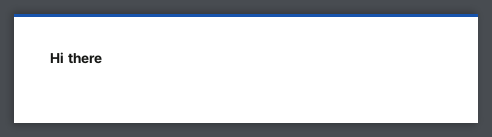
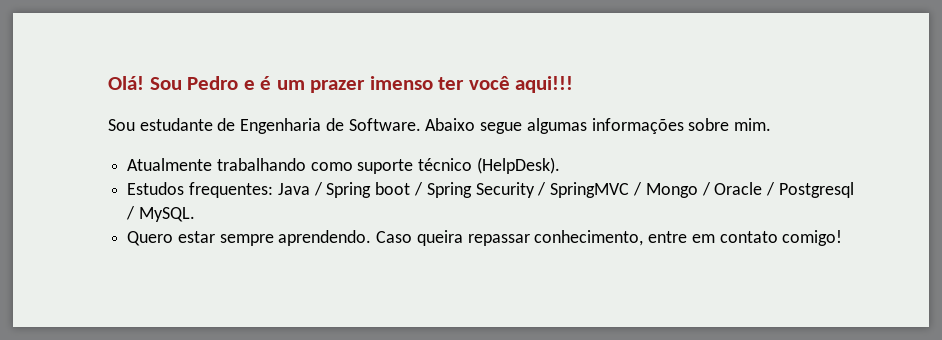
- Hi there
+ Olá! Sou Pedro e é um prazer imenso ter você aqui!!!
+ Sou estudante de Engenharia de Software. Abaixo segue algumas informações sobre mim.
+ Atualmente trabalhando como suporte técnico (HelpDesk).
+ Estudos frequentes: Java / Spring boot / Spring Security / SpringMVC / Mongo / Oracle / Postgresql / MySQL.
+ Quero estar sempre aprendendo. Caso queira repassar conhecimento, entre em contato comigo!

